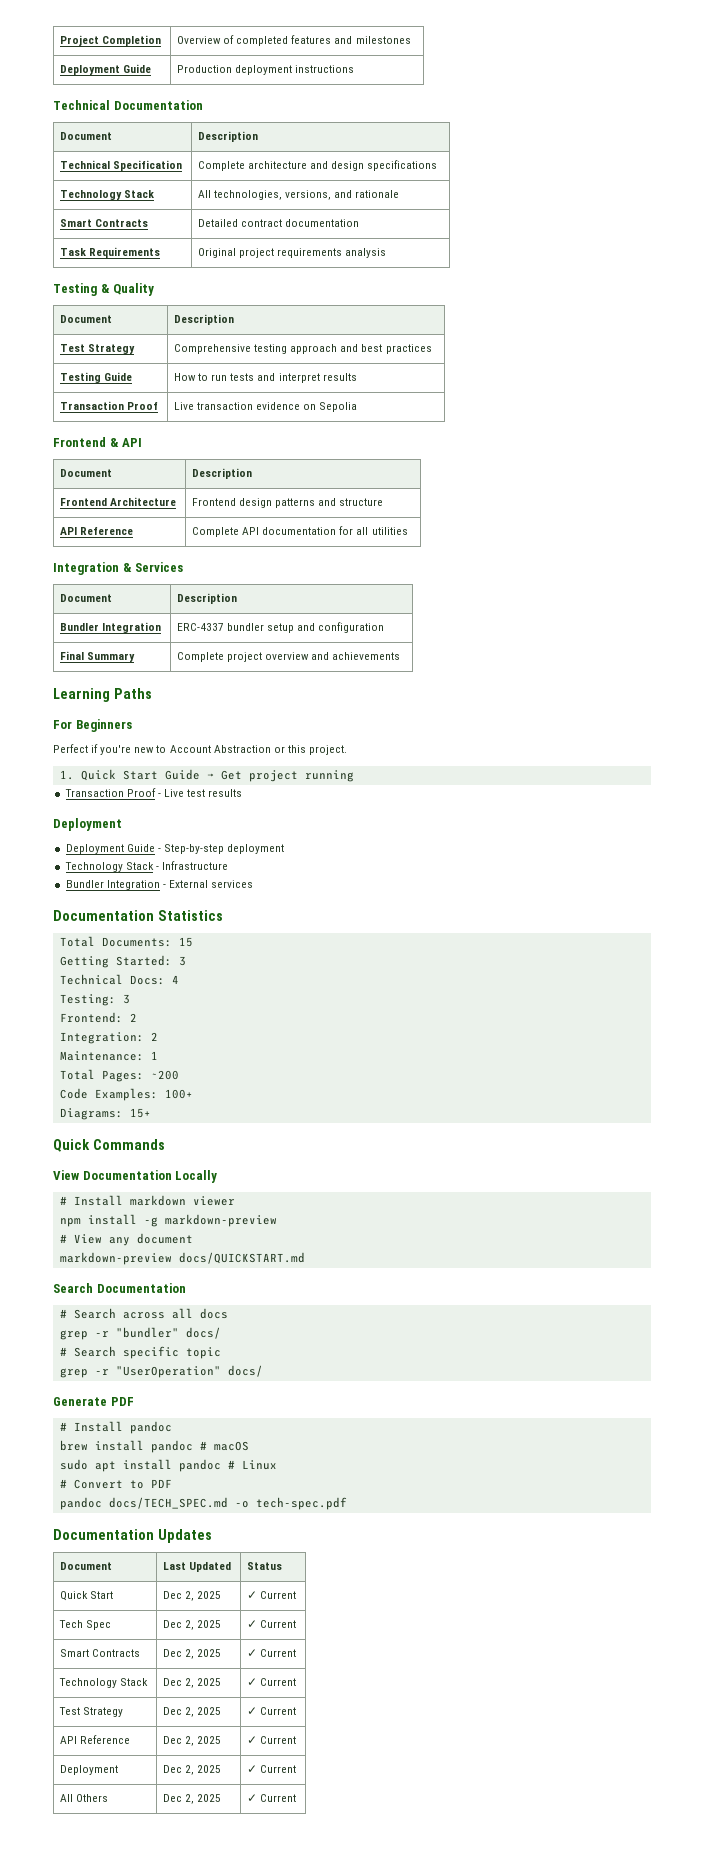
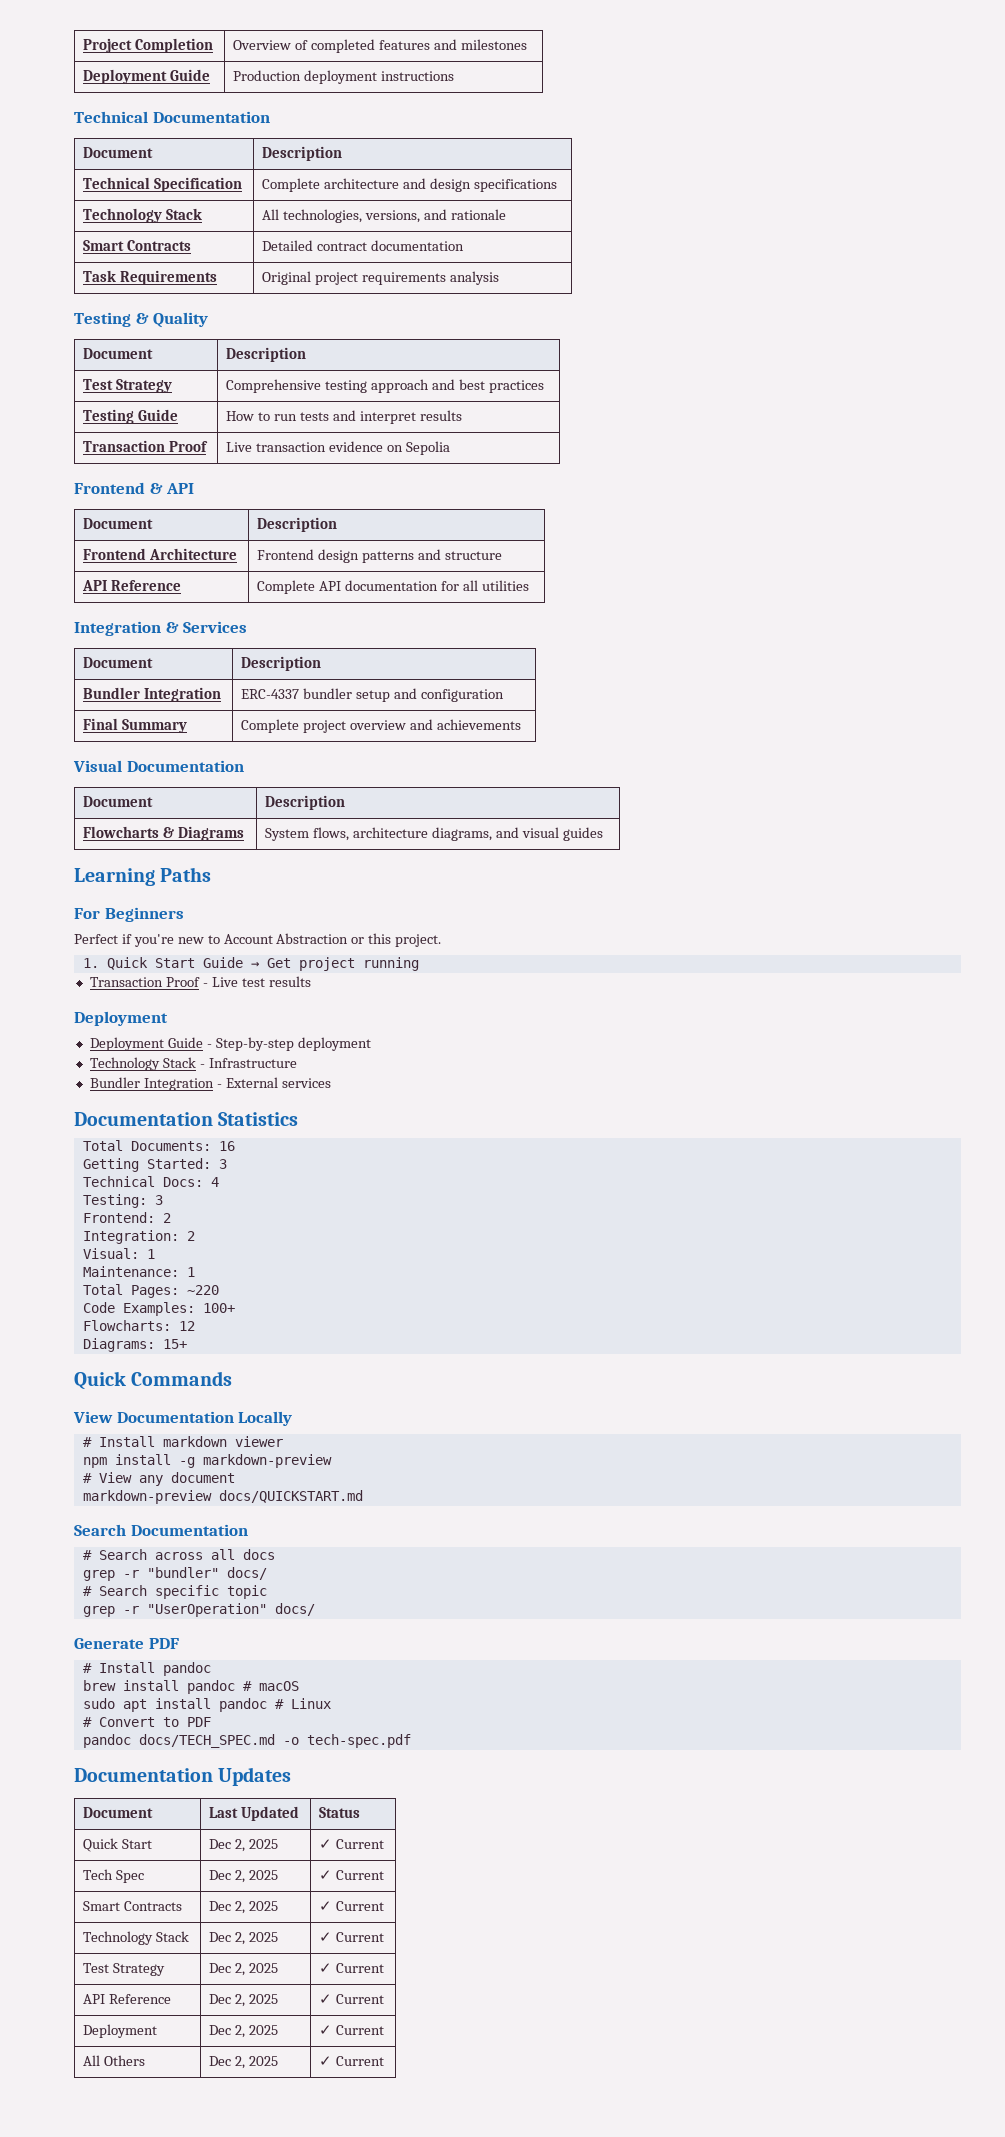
+ Visual Documentation
+ Document | Description
+ Flowcharts & Diagrams | System flows, architecture diagrams, and visual guides
- Total Documents: 15
+ Total Documents: 16
+ Visual: 1
- Total Pages: ~200
+ Total Pages: ~220
+ Flowcharts: 12

